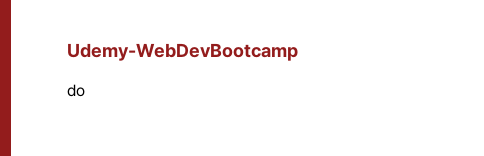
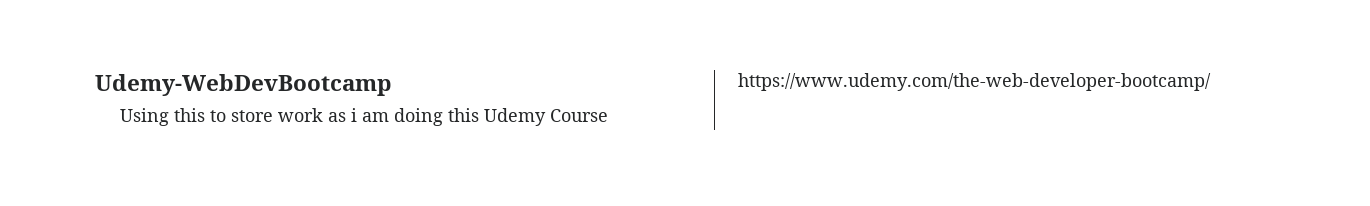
- do
+ Using this to store work as i am doing this Udemy Course https://www.udemy.com/the-web-developer-bootcamp/

